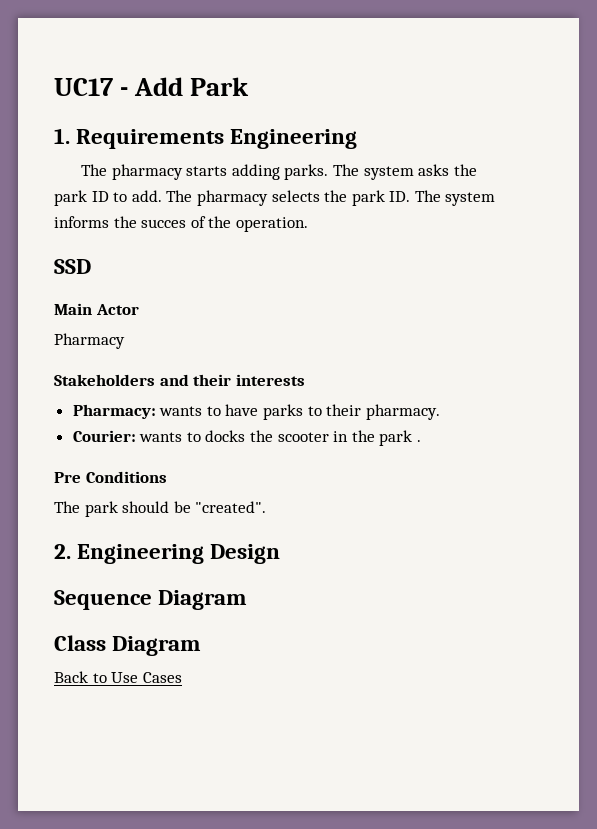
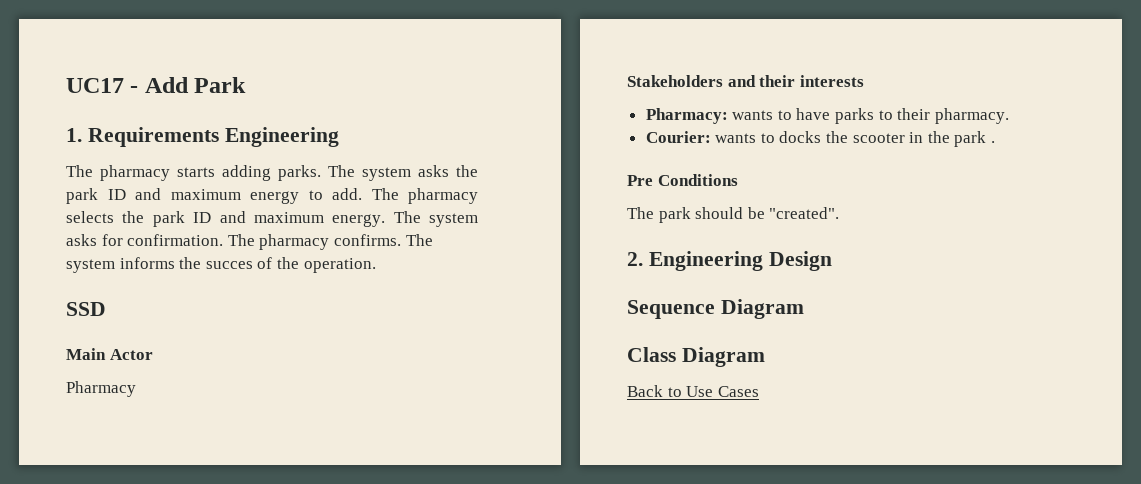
- The system asks the park ID to add.
+ The system asks the park ID and maximum energy to add.
- The pharmacy selects the park ID. The system informs the succes of the operation.
+ The pharmacy selects the park ID and maximum energy. The system asks for confirmation. The pharmacy confirms. The system informs the succes of the operation.

